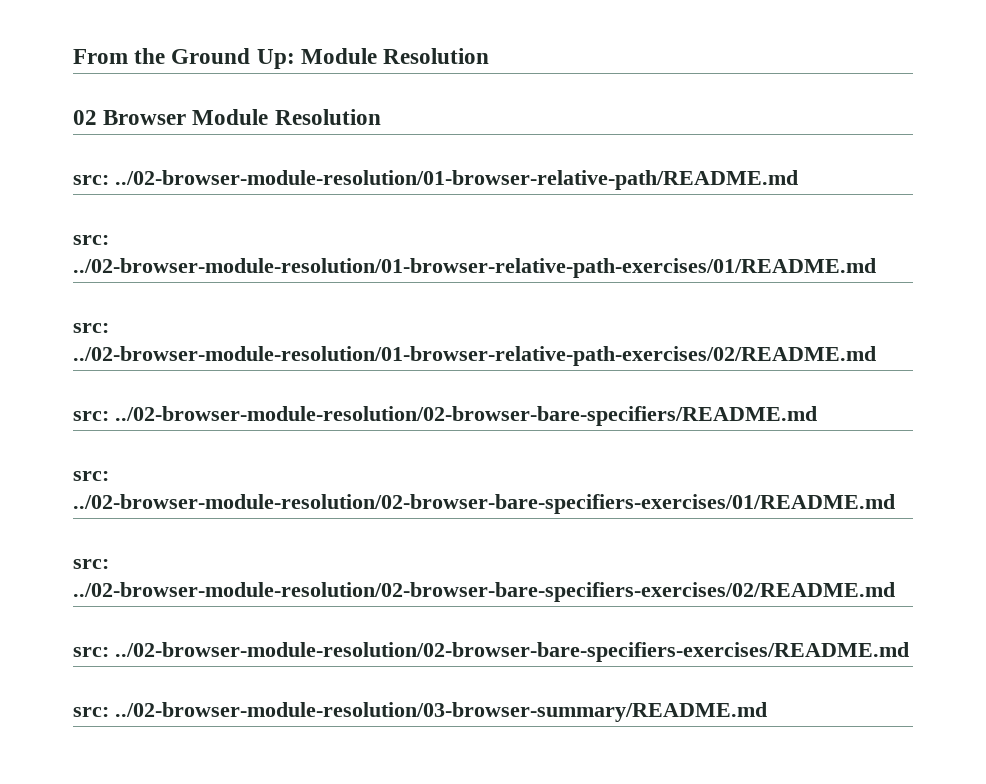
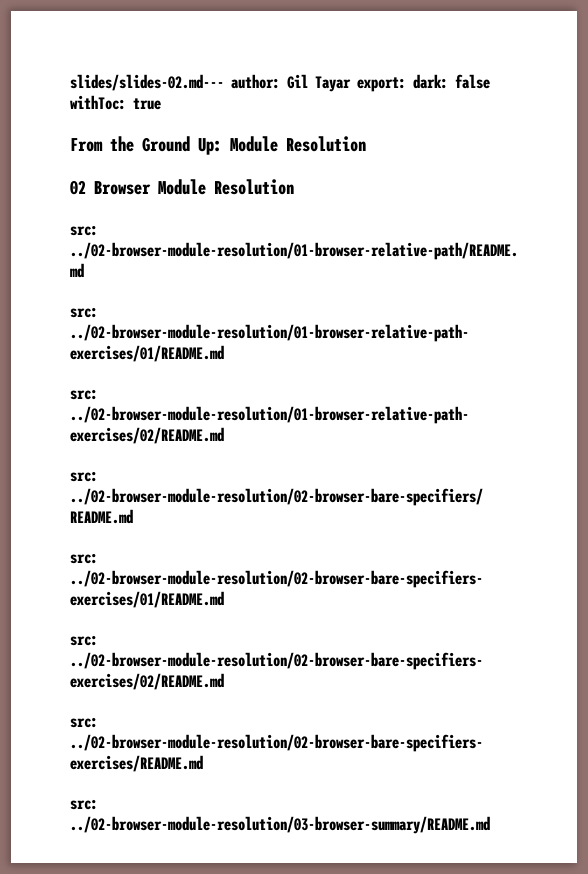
+ slides/slides-02.md--- author: Gil Tayar export: dark: false withToc: true

